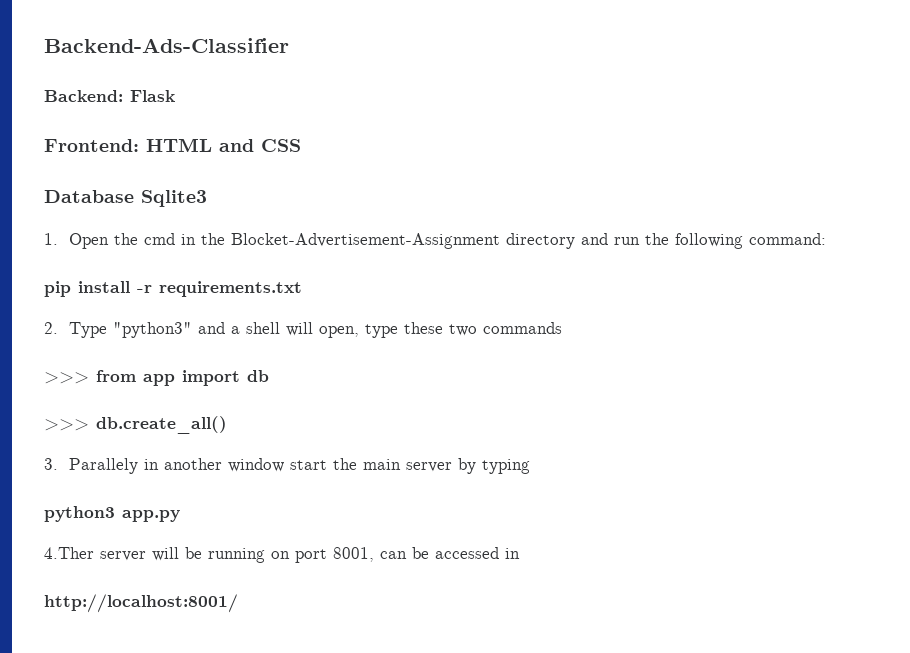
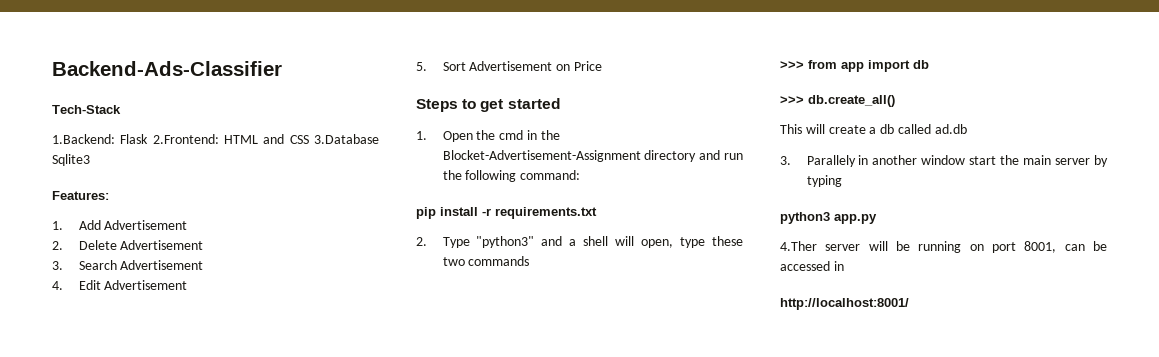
- Backend: Flask
- Frontend: HTML and CSS
- Database Sqlite3
+ Tech-Stack
+ 1.Backend: Flask 2.Frontend: HTML and CSS 3.Database Sqlite3
+ Features:
+ 1. Add Advertisement
+ 2. Delete Advertisement
+ 3. Search Advertisement
+ 4. Edit Advertisement
+ 5. Sort Advertisement on Price
+ Steps to get started
+ This will create a db called ad.db

